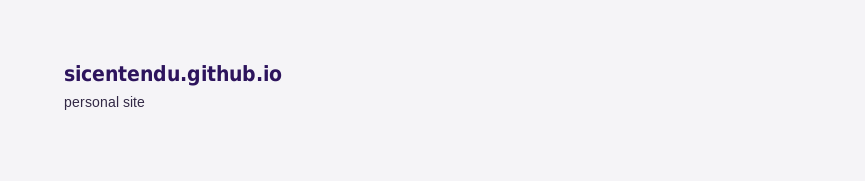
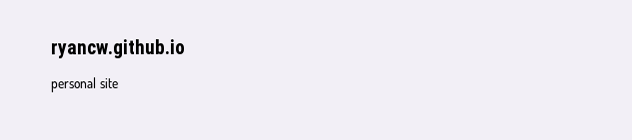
- sicentendu.github.io
+ ryancw.github.io

